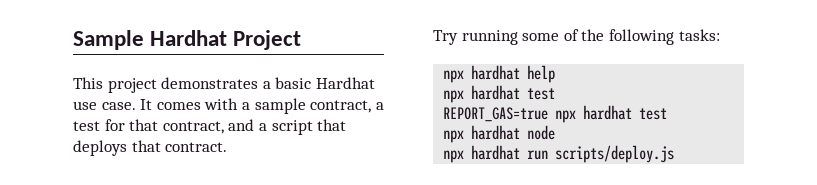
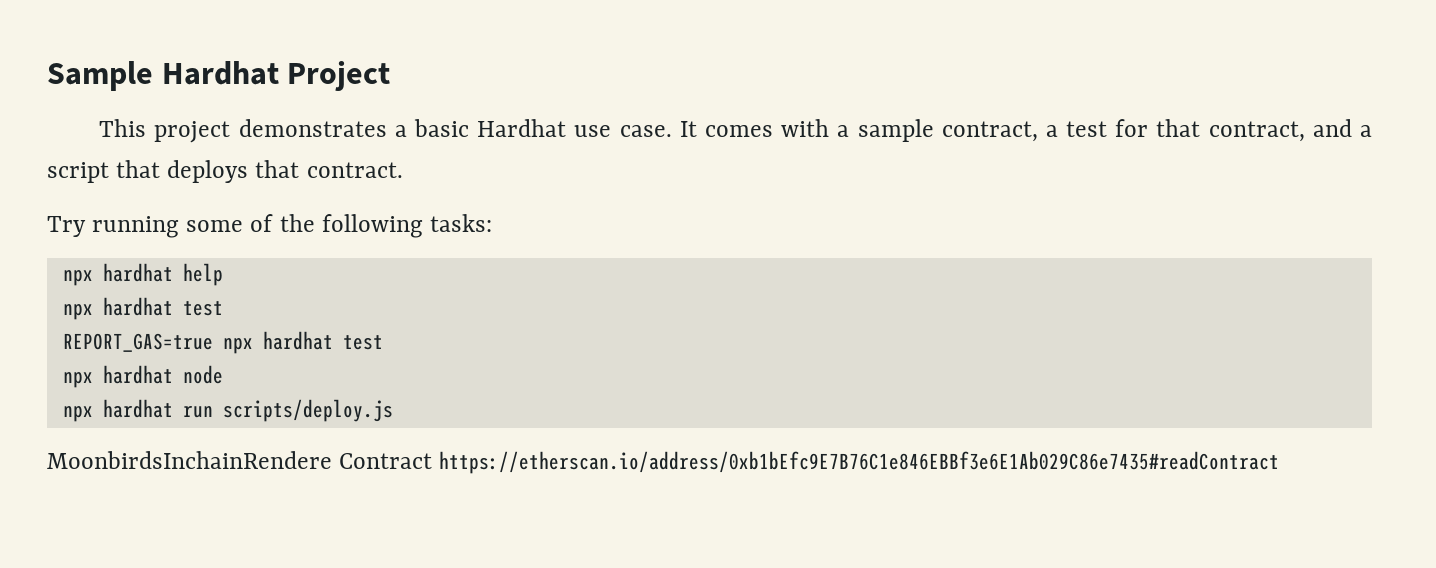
+ MoonbirdsInchainRendere Contract https://etherscan.io/address/0xb1bEfc9E7B76C1e846EBBf3e6E1Ab029C86e7435#readContract

